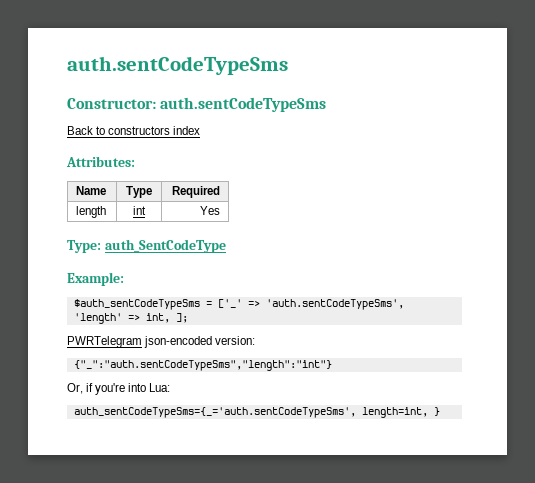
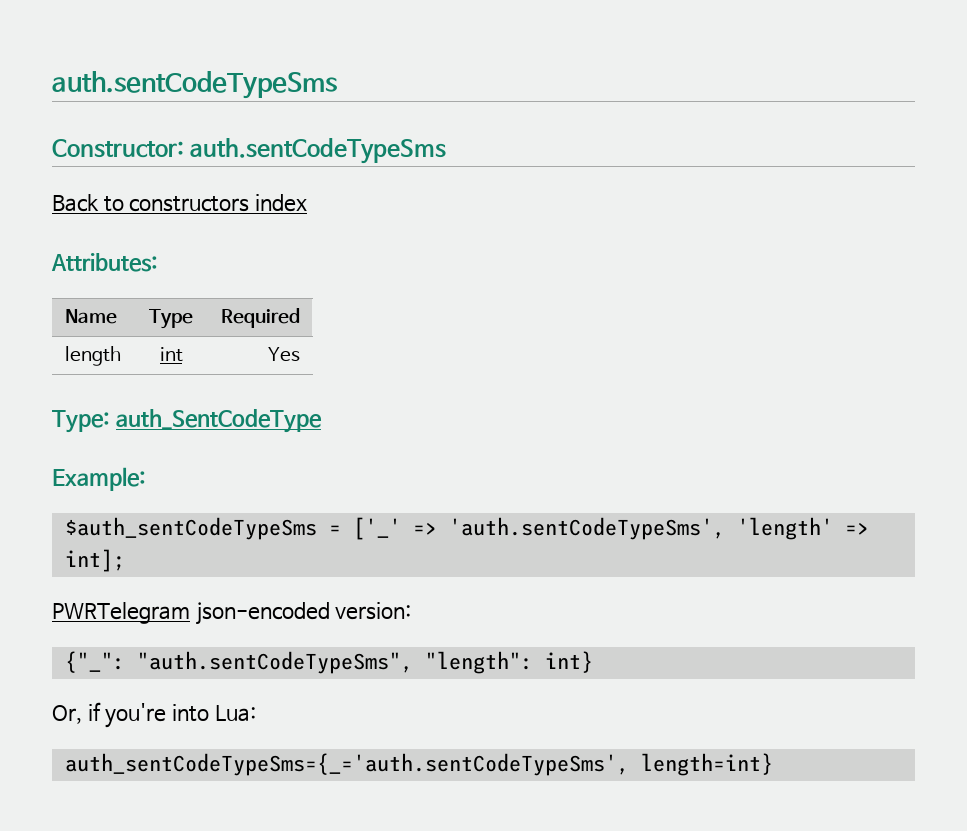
- $auth_sentCodeTypeSms = ['_' => 'auth.sentCodeTypeSms', 'length' => int, ];
+ $auth_sentCodeTypeSms = ['_' => 'auth.sentCodeTypeSms', 'length' => int];
- {"_":"auth.sentCodeTypeSms","length":"int"}
+ {"_": "auth.sentCodeTypeSms", "length": int}
- auth_sentCodeTypeSms={_='auth.sentCodeTypeSms', length=int, }
+ auth_sentCodeTypeSms={_='auth.sentCodeTypeSms', length=int}

